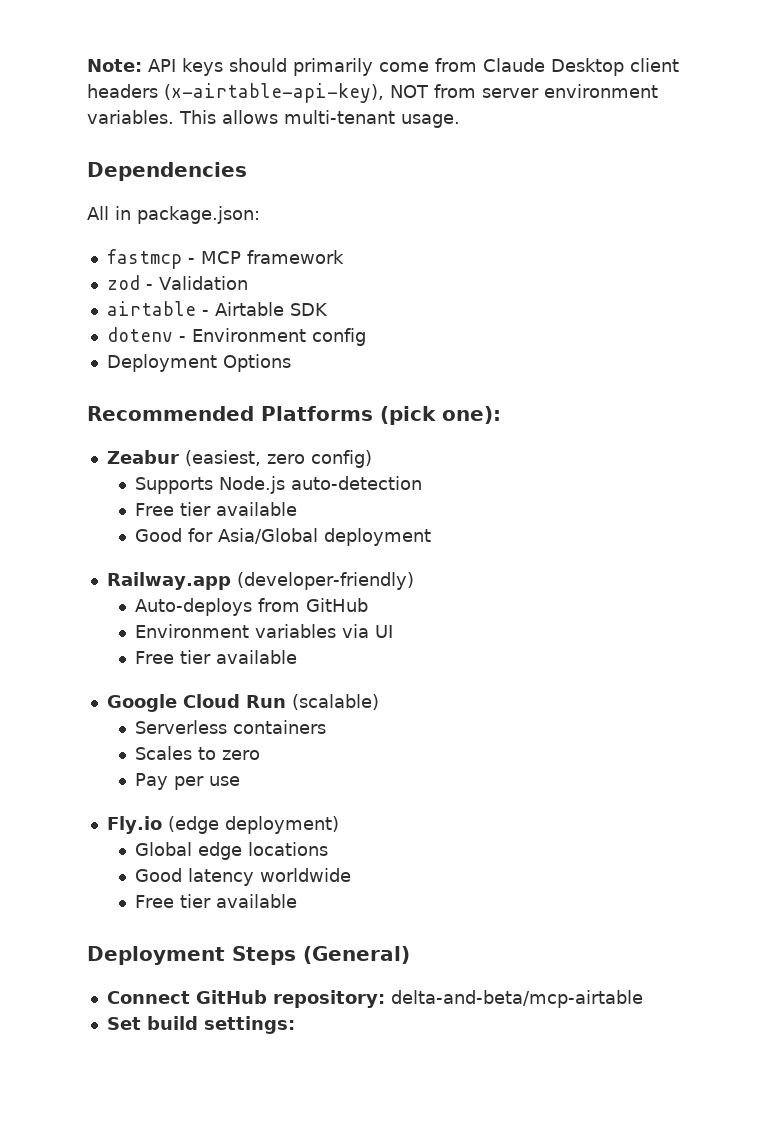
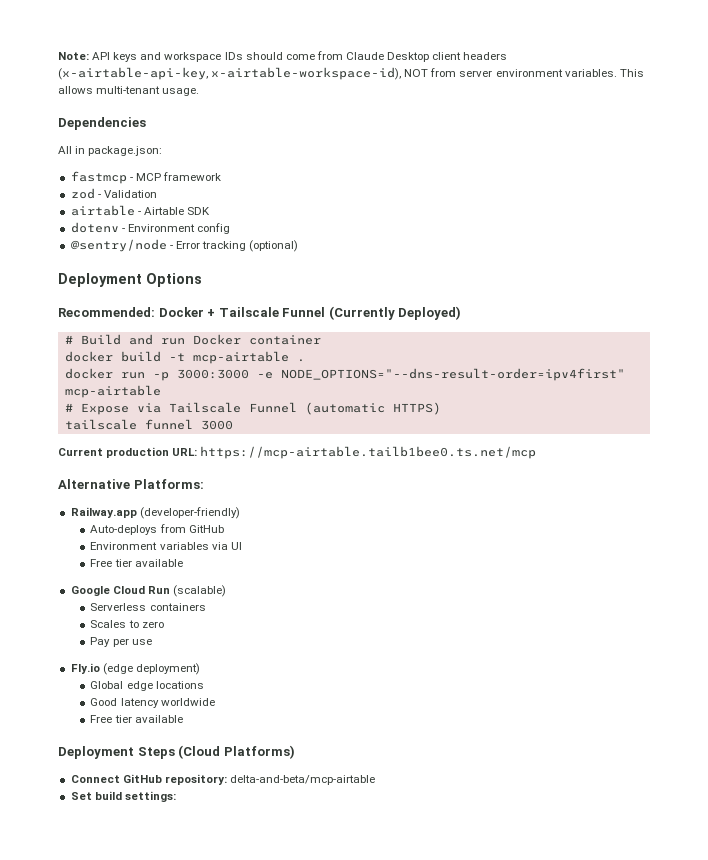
- Note: API keys should primarily come from Claude Desktop client headers (x-airtable-api-key), NOT from server environment variables.
+ Note: API keys and workspace IDs should come from Claude Desktop client headers (x-airtable-api-key, x-airtable-workspace-id), NOT from server environment variables.
+ @sentry/node - Error tracking (optional)
  Deployment Options
- Recommended Platforms (pick one):
- Zeabur (easiest, zero config)
- Supports Node.js auto-detection
- Free tier available
- Good for Asia/Global deployment
+ Recommended: Docker + Tailscale Funnel (Currently Deployed)
+ # Build and run Docker container
+ docker build -t mcp-airtable .
+ docker run -p 3000:3000 -e NODE_OPTIONS="--dns-result-order=ipv4first" mcp-airtable
+ # Expose via Tailscale Funnel (automatic HTTPS)
+ tailscale funnel 3000
+ Current production URL: https://mcp-airtable.tailb1bee0.ts.net/mcp
+ Alternative Platforms:
- Deployment Steps (General)
+ Deployment Steps (Cloud Platforms)

